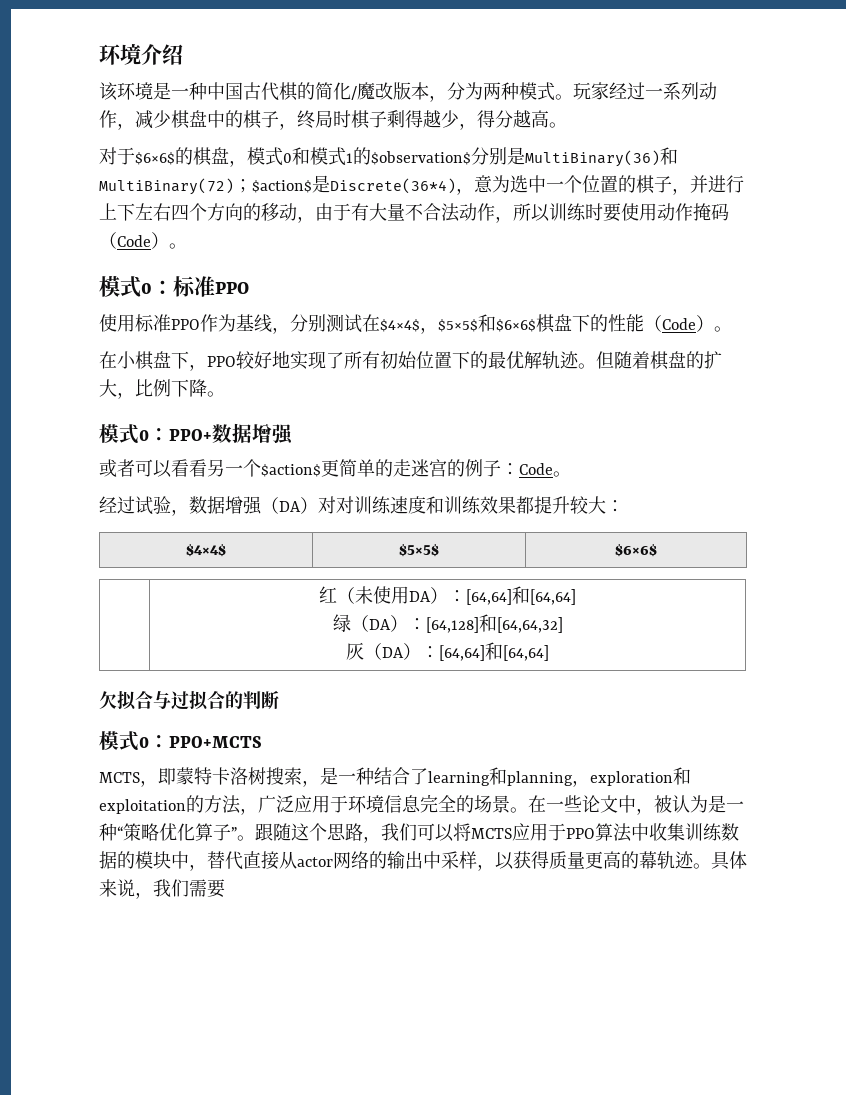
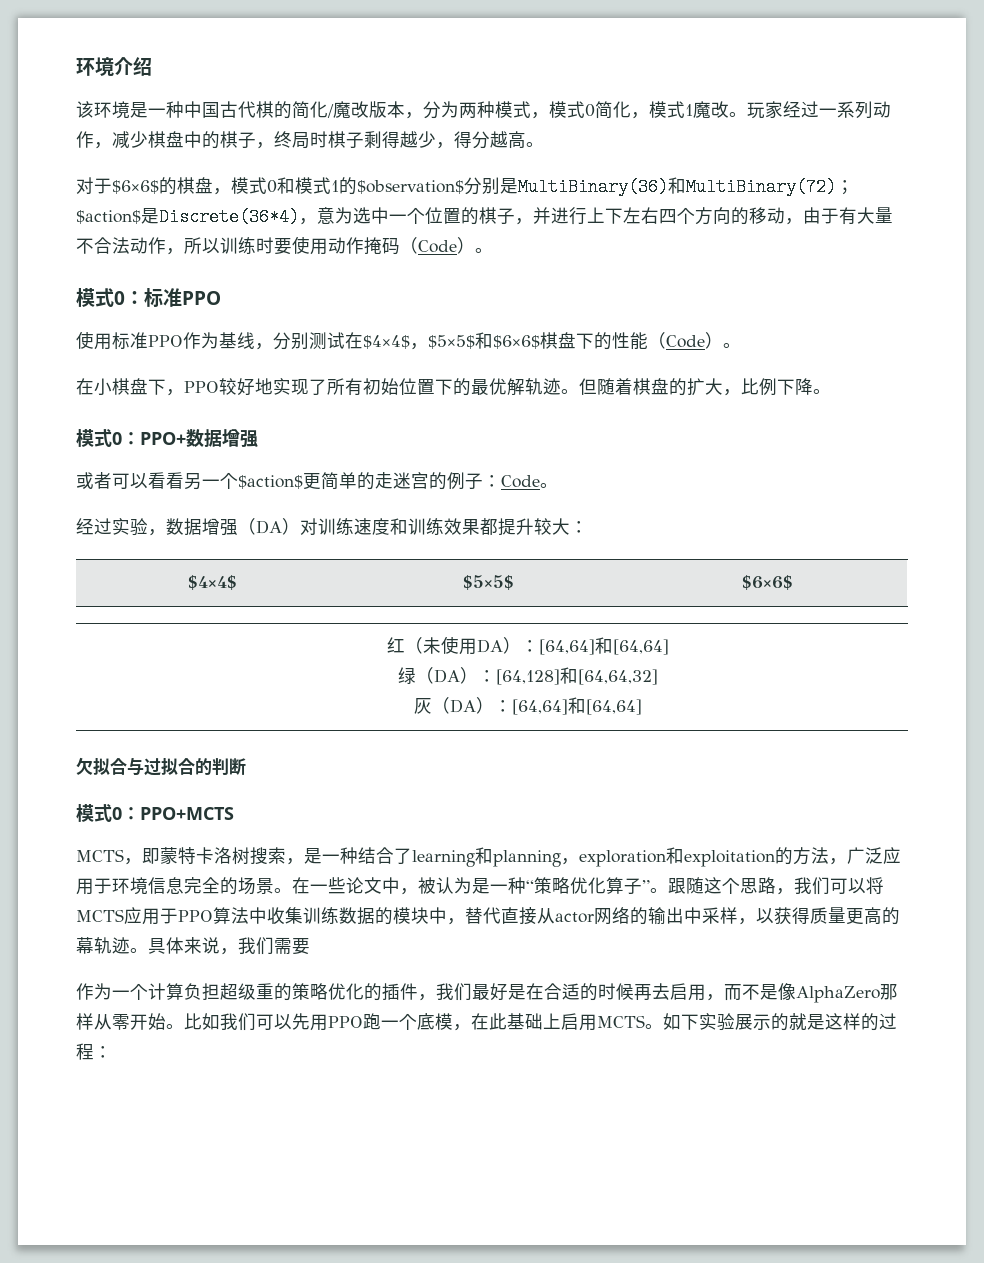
- 该环境是一种中国古代棋的简化/魔改版本，分为两种模式。
+ 该环境是一种中国古代棋的简化/魔改版本，分为两种模式，模式0简化，模式1魔改。
- 经过试验，数据增强（DA）对对训练速度和训练效果都提升较大：
+ 经过实验，数据增强（DA）对训练速度和训练效果都提升较大：
+ 作为一个计算负担超级重的策略优化的插件，我们最好是在合适的时候再去启用，而不是像AlphaZero那样从零开始。比如我们可以先用PPO跑一个底模，在此基础上启用MCTS。如下实验展示的就是这样的过程：

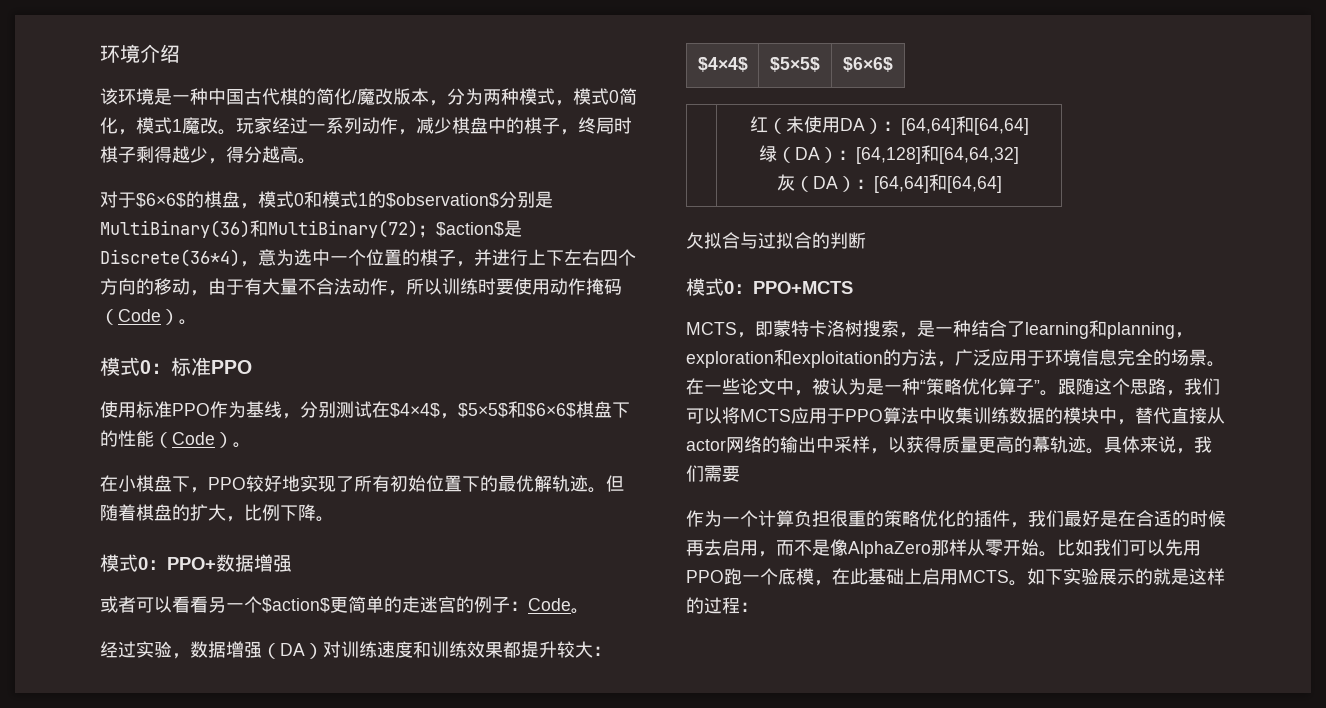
- 作为一个计算负担超级重的策略优化的插件，我们最好是在合适的时候再去启用，而不是像AlphaZero那样从零开始。
+ 作为一个计算负担很重的策略优化的插件，我们最好是在合适的时候再去启用，而不是像AlphaZero那样从零开始。

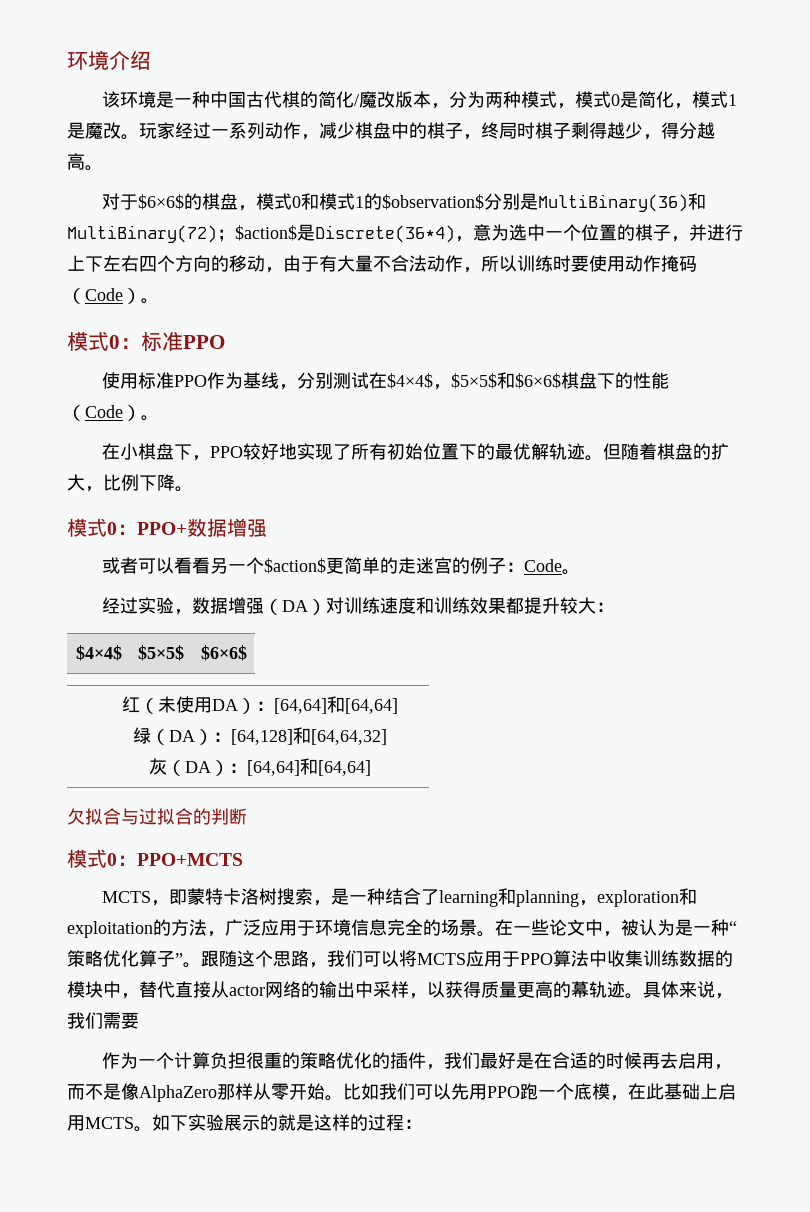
- 该环境是一种中国古代棋的简化/魔改版本，分为两种模式，模式0简化，模式1魔改。
+ 该环境是一种中国古代棋的简化/魔改版本，分为两种模式，模式0是简化，模式1是魔改。

